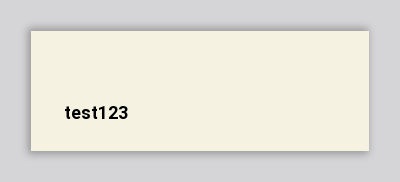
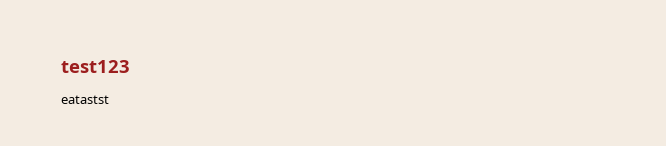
+ eatastst

